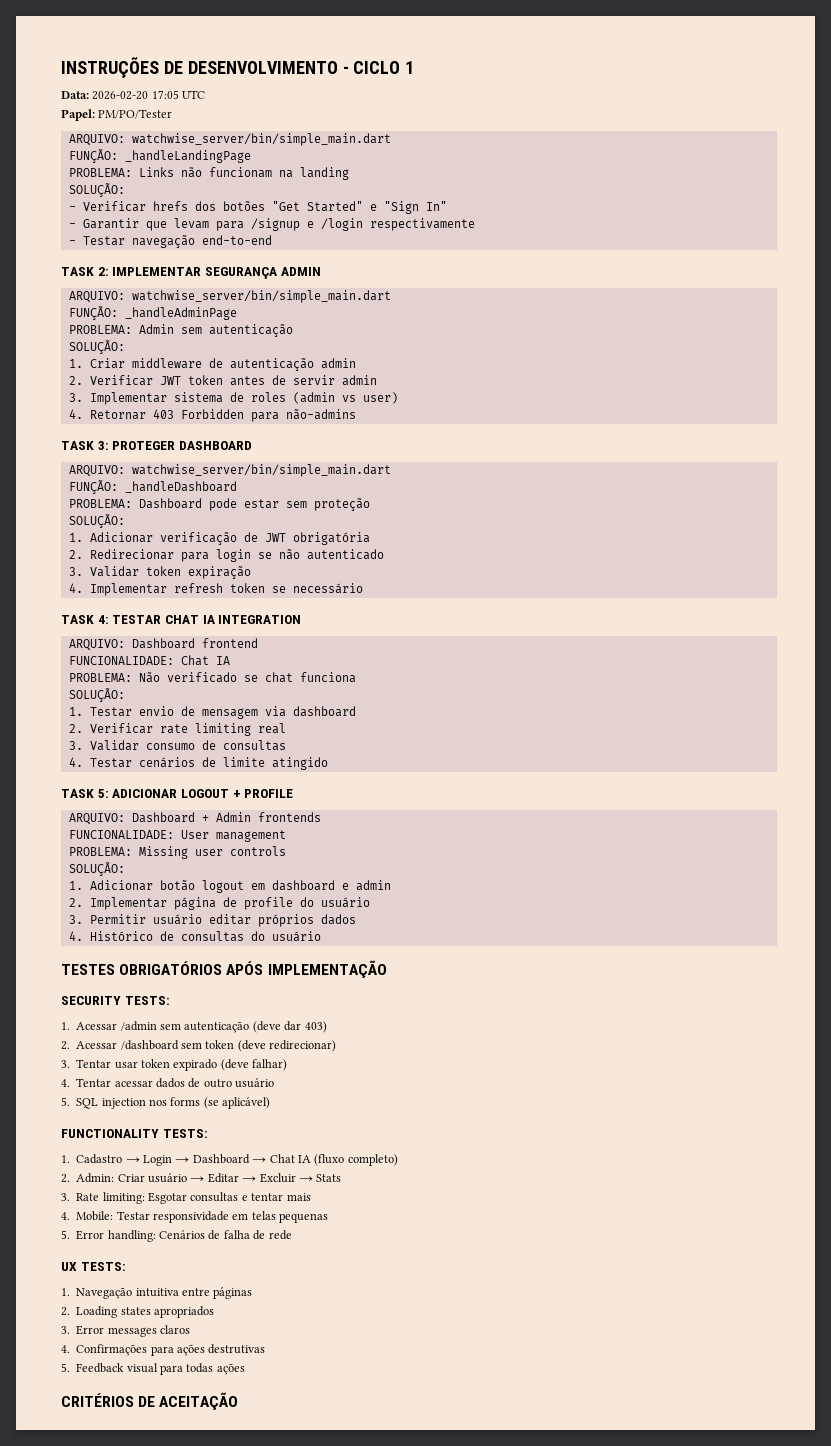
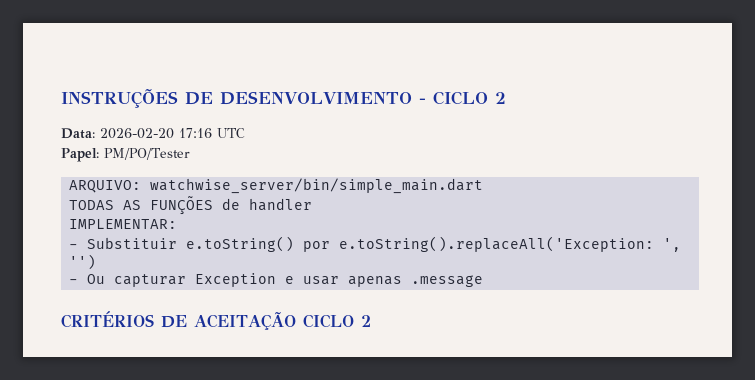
- INSTRUÇÕES DE DESENVOLVIMENTO - CICLO 1
+ INSTRUÇÕES DE DESENVOLVIMENTO - CICLO 2
- Data: 2026-02-20 17:05 UTC
+ Data: 2026-02-20 17:16 UTC
- FUNÇÃO: _handleLandingPage
- PROBLEMA: Links não funcionam na landing
- SOLUÇÃO:
- - Verificar hrefs dos botões "Get Started" e "Sign In"
- - Garantir que levam para /signup e /login respectivamente
- - Testar navegação end-to-end
- TASK 2: IMPLEMENTAR SEGURANÇA ADMIN
- ARQUIVO: watchwise_server/bin/simple_main.dart
- FUNÇÃO: _handleAdminPage
- PROBLEMA: Admin sem autenticação
- SOLUÇÃO:
- 1. Criar middleware de autenticação admin
- 2. Verificar JWT token antes de servir admin
- 3. Implementar sistema de roles (admin vs user)
- 4. Retornar 403 Forbidden para não-admins
- TASK 3: PROTEGER DASHBOARD
- ARQUIVO: watchwise_server/bin/simple_main.dart
- FUNÇÃO: _handleDashboard
- PROBLEMA: Dashboard pode estar sem proteção
- SOLUÇÃO:
- 1. Adicionar verificação de JWT obrigatória
- 2. Redirecionar para login se não autenticado
- 3. Validar token expiração
- 4. Implementar refresh token se necessário
- TASK 4: TESTAR CHAT IA INTEGRATION
- ARQUIVO: Dashboard frontend
- FUNCIONALIDADE: Chat IA
- PROBLEMA: Não verificado se chat funciona
- SOLUÇÃO:
- 1. Testar envio de mensagem via dashboard
- 2. Verificar rate limiting real
- 3. Validar consumo de consultas
- 4. Testar cenários de limite atingido
- TASK 5: ADICIONAR LOGOUT + PROFILE
- ARQUIVO: Dashboard + Admin frontends
- FUNCIONALIDADE: User management
- PROBLEMA: Missing user controls
- SOLUÇÃO:
- 1. Adicionar botão logout em dashboard e admin
- 2. Implementar página de profile do usuário
- 3. Permitir usuário editar próprios dados
- 4. Histórico de consultas do usuário
- TESTES OBRIGATÓRIOS APÓS IMPLEMENTAÇÃO
- SECURITY TESTS:
- 1. Acessar /admin sem autenticação (deve dar 403)
- 2. Acessar /dashboard sem token (deve redirecionar)
- 3. Tentar usar token expirado (deve falhar)
- 4. Tentar acessar dados de outro usuário
- 5. SQL injection nos forms (se aplicável)
- FUNCTIONALITY TESTS:
- 1. Cadastro → Login → Dashboard → Chat IA (fluxo completo)
- 2. Admin: Criar usuário → Editar → Excluir → Stats
- 3. Rate limiting: Esgotar consultas e tentar mais
- 4. Mobile: Testar responsividade em telas pequenas
- 5. Error handling: Cenários de falha de rede
- UX TESTS:
- 1. Navegação intuitiva entre páginas
- 2. Loading states apropriados
- 3. Error messages claros
- 4. Confirmações para ações destrutivas
- 5. Feedback visual para todas ações
+ TODAS AS FUNÇÕES de handler
+ IMPLEMENTAR:
+ - Substituir e.toString() por e.toString().replaceAll('Exception: ', '')
+ - Ou capturar Exception e usar apenas .message
- CRITÉRIOS DE ACEITAÇÃO
+ CRITÉRIOS DE ACEITAÇÃO CICLO 2

